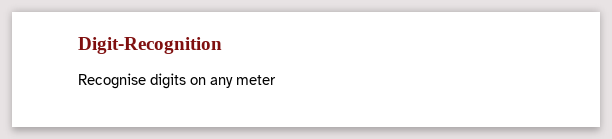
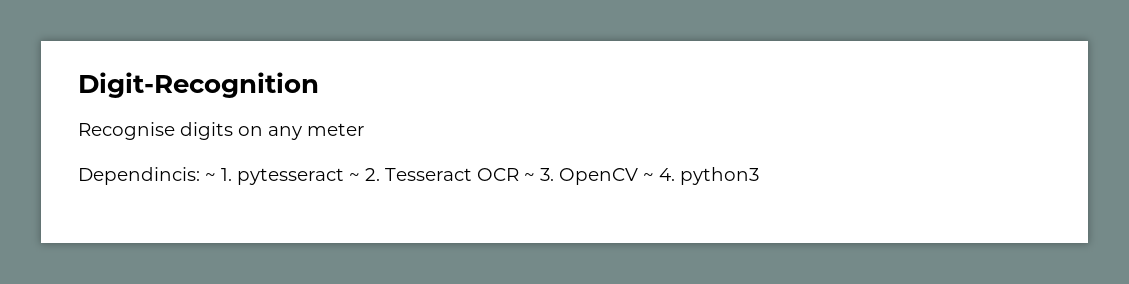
+ Dependincis: ~ 1. pytesseract ~ 2. Tesseract OCR ~ 3. OpenCV ~ 4. python3

